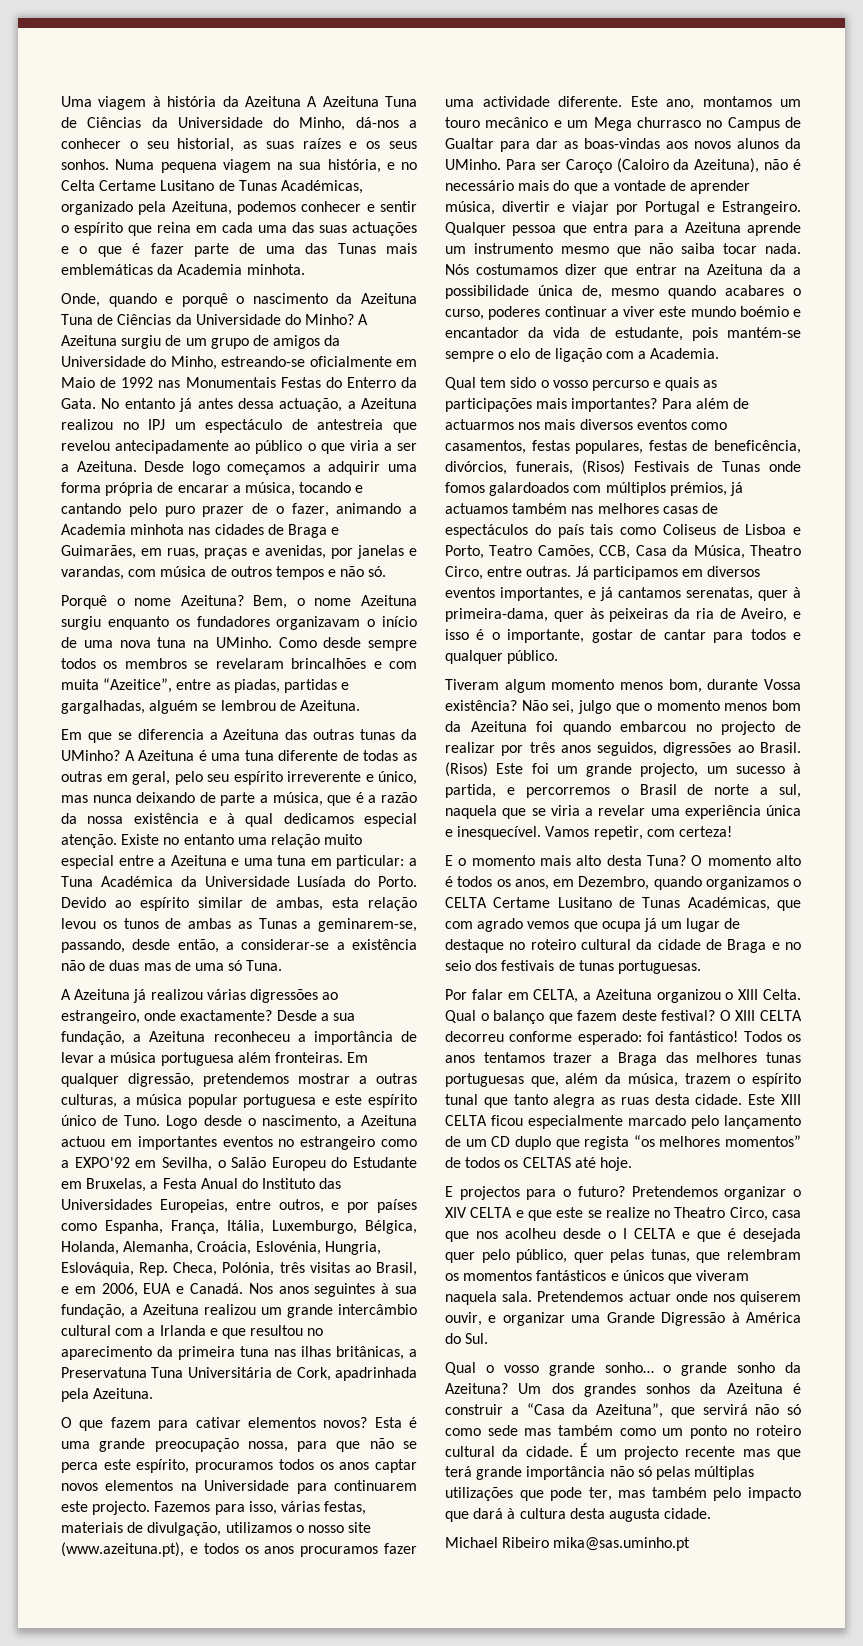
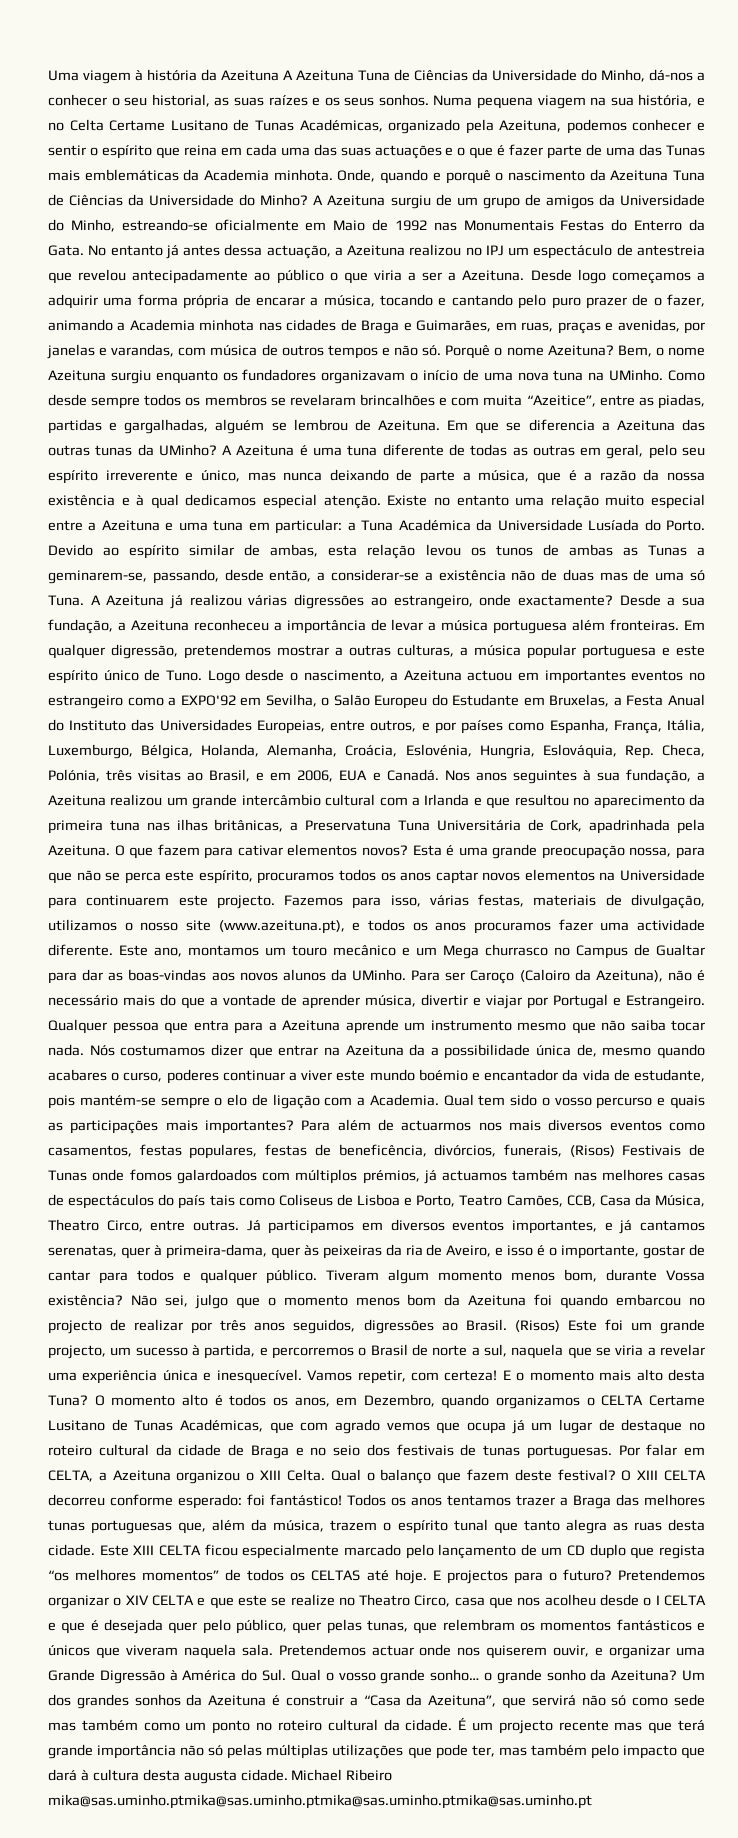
- Numa pequena viagem na sua história, e no Celta Certame Lusitano de Tunas Académicas, organizado pela Azeituna, podemos conhecer e sentir o espírito que reina em cada uma das suas actuações e o que é fazer parte de uma das Tunas mais emblemáticas da Academia minhota.
- Onde, quando e porquê o nascimento da Azeituna Tuna de Ciências da Universidade do Minho?
+ Numa pequena viagem na sua história, e no Celta Certame Lusitano de Tunas Académicas, organizado pela Azeituna, podemos conhecer e sentir o espírito que reina em cada uma das suas actuações e o que é fazer parte de uma das Tunas mais emblemáticas da Academia minhota. Onde, quando e porquê o nascimento da Azeituna Tuna de Ciências da Universidade do Minho?
- Desde logo começamos a adquirir uma forma própria de encarar a música, tocando e cantando pelo puro prazer de o fazer, animando a Academia minhota nas cidades de Braga e Guimarães, em ruas, praças e avenidas, por janelas e varandas, com música de outros tempos e não só.
- Porquê o nome Azeituna?
+ Desde logo começamos a adquirir uma forma própria de encarar a música, tocando e cantando pelo puro prazer de o fazer, animando a Academia minhota nas cidades de Braga e Guimarães, em ruas, praças e avenidas, por janelas e varandas, com música de outros tempos e não só. Porquê o nome Azeituna?
- Como desde sempre todos os membros se revelaram brincalhões e com muita “Azeitice”, entre as piadas, partidas e gargalhadas, alguém se lembrou de Azeituna.
- Em que se diferencia a Azeituna das outras tunas da UMinho?
+ Como desde sempre todos os membros se revelaram brincalhões e com muita “Azeitice”, entre as piadas, partidas e gargalhadas, alguém se lembrou de Azeituna. Em que se diferencia a Azeituna das outras tunas da UMinho?
- Devido ao espírito similar de ambas, esta relação levou os tunos de ambas as Tunas a geminarem-se, passando, desde então, a considerar-se a existência não de duas mas de uma só Tuna.
- A Azeituna já realizou várias digressões ao estrangeiro, onde exactamente?
+ Devido ao espírito similar de ambas, esta relação levou os tunos de ambas as Tunas a geminarem-se, passando, desde então, a considerar-se a existência não de duas mas de uma só Tuna. A Azeituna já realizou várias digressões ao estrangeiro, onde exactamente?
- Nos anos seguintes à sua fundação, a Azeituna realizou um grande intercâmbio cultural com a Irlanda e que resultou no aparecimento da primeira tuna nas ilhas britânicas, a Preservatuna Tuna Universitária de Cork, apadrinhada pela Azeituna.
- O que fazem para cativar elementos novos?
+ Nos anos seguintes à sua fundação, a Azeituna realizou um grande intercâmbio cultural com a Irlanda e que resultou no aparecimento da primeira tuna nas ilhas britânicas, a Preservatuna Tuna Universitária de Cork, apadrinhada pela Azeituna. O que fazem para cativar elementos novos?
- Nós costumamos dizer que entrar na Azeituna da a possibilidade única de, mesmo quando acabares o curso, poderes continuar a viver este mundo boémio e encantador da vida de estudante, pois mantém-se sempre o elo de ligação com a Academia.
- Qual tem sido o vosso percurso e quais as participações mais importantes?
+ Nós costumamos dizer que entrar na Azeituna da a possibilidade única de, mesmo quando acabares o curso, poderes continuar a viver este mundo boémio e encantador da vida de estudante, pois mantém-se sempre o elo de ligação com a Academia. Qual tem sido o vosso percurso e quais as participações mais importantes?
- Já participamos em diversos eventos importantes, e já cantamos serenatas, quer à primeira-dama, quer às peixeiras da ria de Aveiro, e isso é o importante, gostar de cantar para todos e qualquer público.
- Tiveram algum momento menos bom, durante Vossa existência?
+ Já participamos em diversos eventos importantes, e já cantamos serenatas, quer à primeira-dama, quer às peixeiras da ria de Aveiro, e isso é o importante, gostar de cantar para todos e qualquer público. Tiveram algum momento menos bom, durante Vossa existência?
- Vamos repetir, com certeza!
- E o momento mais alto desta Tuna?
+ Vamos repetir, com certeza! E o momento mais alto desta Tuna?
- O momento alto é todos os anos, em Dezembro, quando organizamos o CELTA Certame Lusitano de Tunas Académicas, que com agrado vemos que ocupa já um lugar de destaque no roteiro cultural da cidade de Braga e no seio dos festivais de tunas portuguesas.
- Por falar em CELTA, a Azeituna organizou o XIII Celta.
+ O momento alto é todos os anos, em Dezembro, quando organizamos o CELTA Certame Lusitano de Tunas Académicas, que com agrado vemos que ocupa já um lugar de destaque no roteiro cultural da cidade de Braga e no seio dos festivais de tunas portuguesas. Por falar em CELTA, a Azeituna organizou o XIII Celta.
- Este XIII CELTA ficou especialmente marcado pelo lançamento de um CD duplo que regista “os melhores momentos” de todos os CELTAS até hoje.
- E projectos para o futuro?
+ Este XIII CELTA ficou especialmente marcado pelo lançamento de um CD duplo que regista “os melhores momentos” de todos os CELTAS até hoje. E projectos para o futuro?
- Pretendemos actuar onde nos quiserem ouvir, e organizar uma Grande Digressão à América do Sul.
- Qual o vosso grande sonho… o grande sonho da Azeituna?
+ Pretendemos actuar onde nos quiserem ouvir, e organizar uma Grande Digressão à América do Sul. Qual o vosso grande sonho… o grande sonho da Azeituna?
- É um projecto recente mas que terá grande importância não só pelas múltiplas utilizações que pode ter, mas também pelo impacto que dará à cultura desta augusta cidade.
- Michael Ribeiro mika@sas.uminho.pt
+ É um projecto recente mas que terá grande importância não só pelas múltiplas utilizações que pode ter, mas também pelo impacto que dará à cultura desta augusta cidade. Michael Ribeiro mika@sas.uminho.ptmika@sas.uminho.ptmika@sas.uminho.ptmika@sas.uminho.pt

